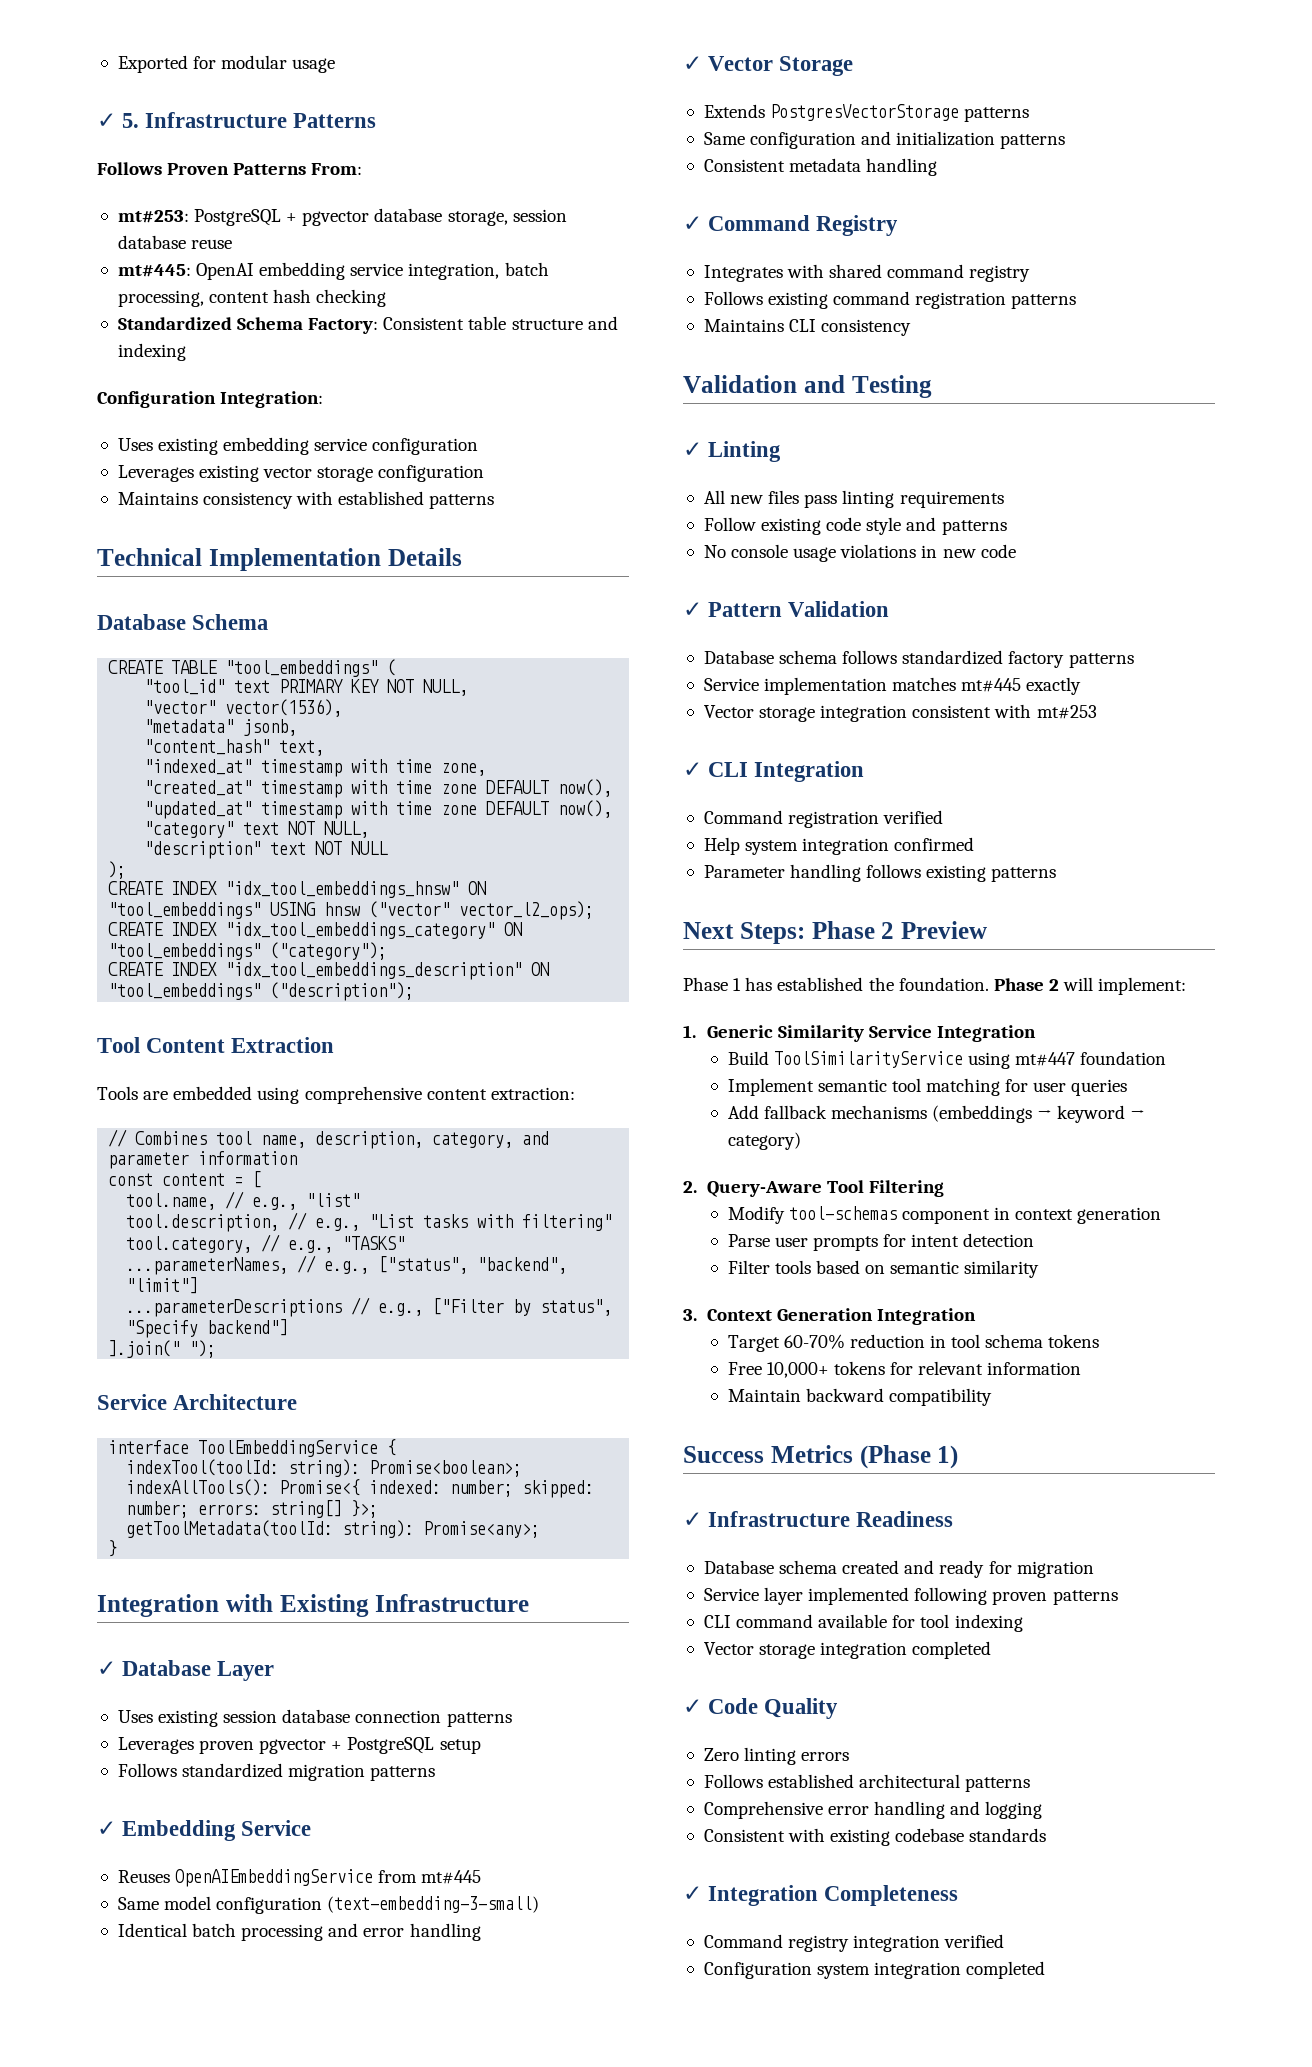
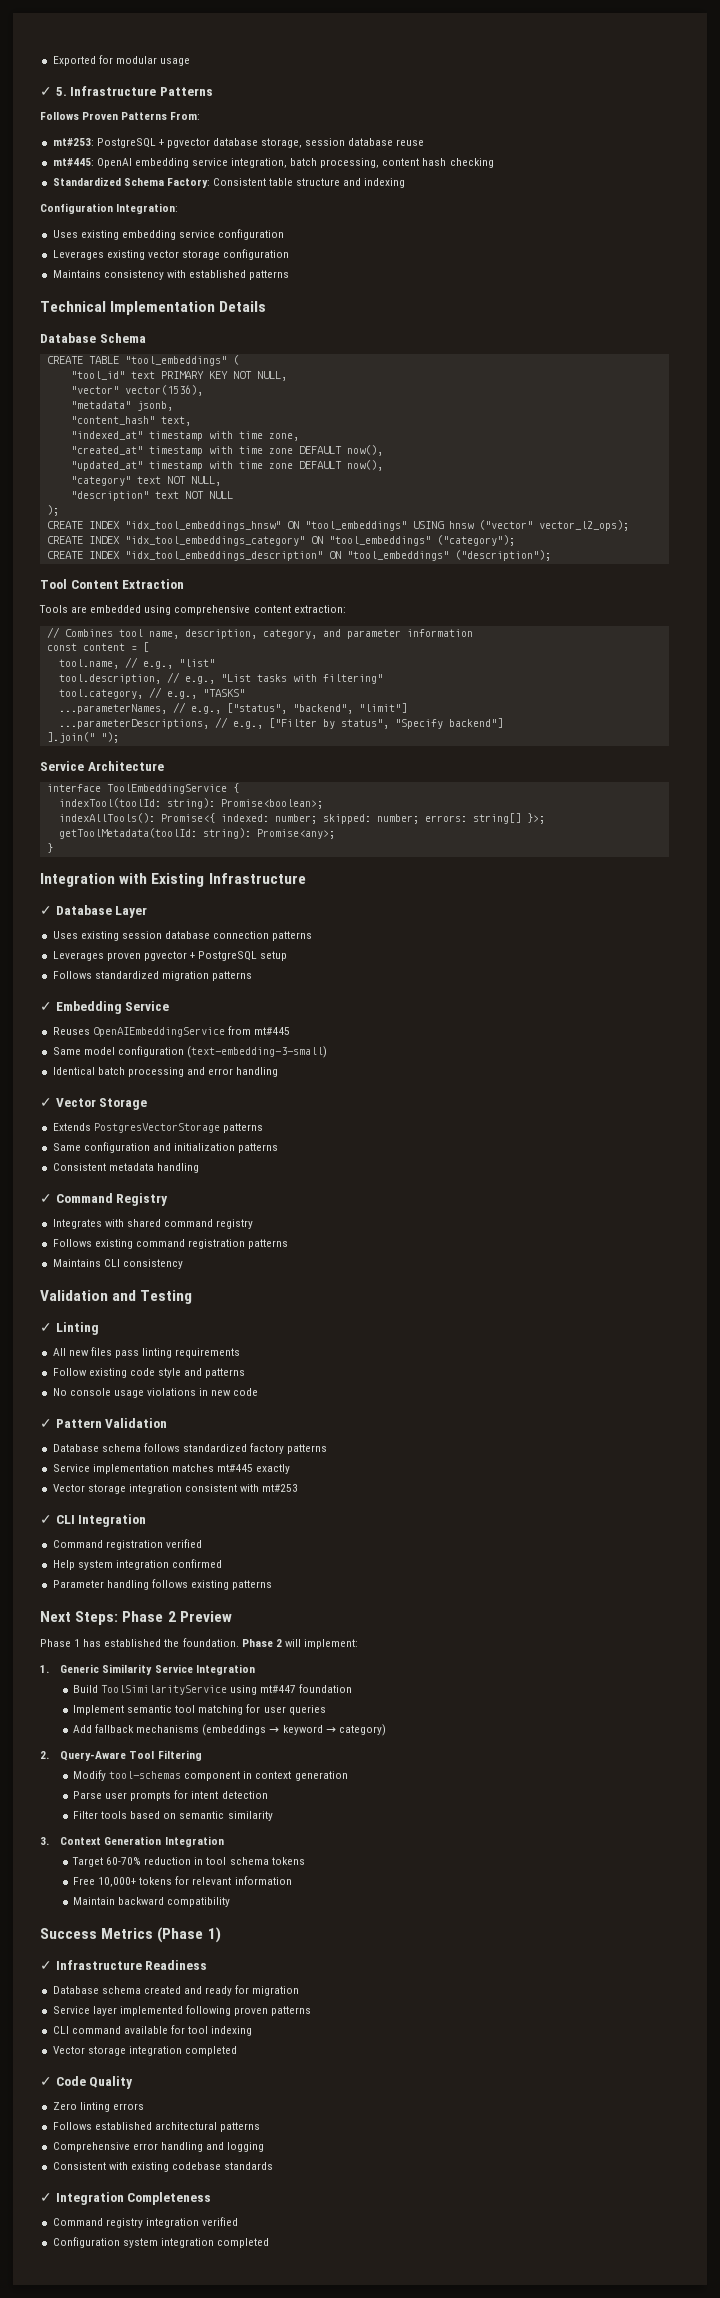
- ...parameterDescriptions // e.g., ["Filter by status", "Specify backend"]
+ ...parameterDescriptions, // e.g., ["Filter by status", "Specify backend"]

